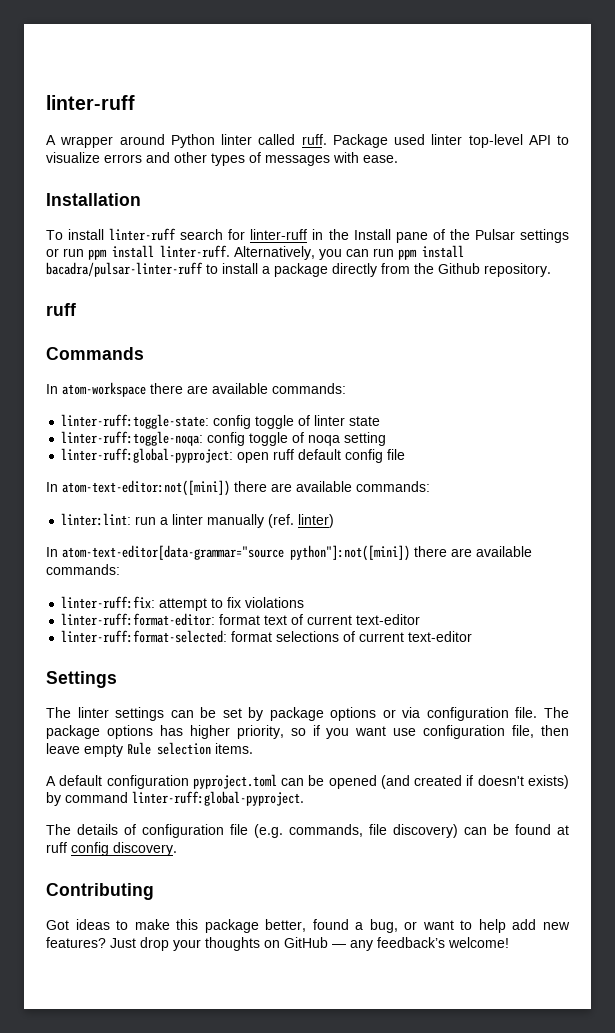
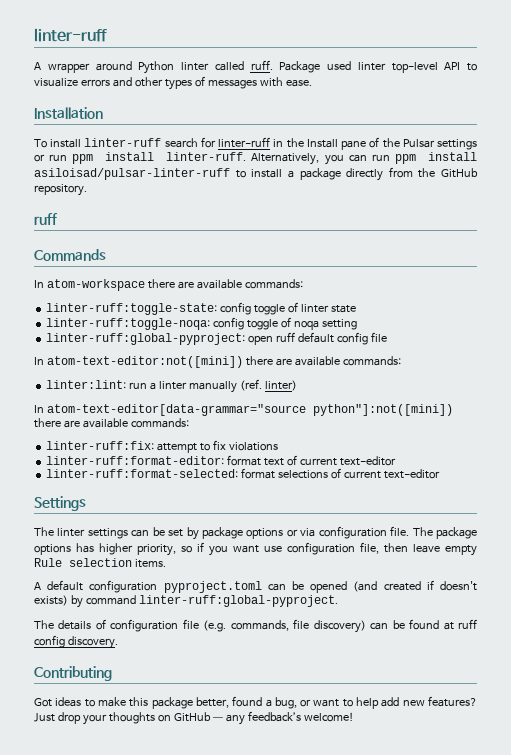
- Alternatively, you can run ppm install bacadra/pulsar-linter-ruff to install a package directly from the Github repository.
+ Alternatively, you can run ppm install asiloisad/pulsar-linter-ruff to install a package directly from the GitHub repository.

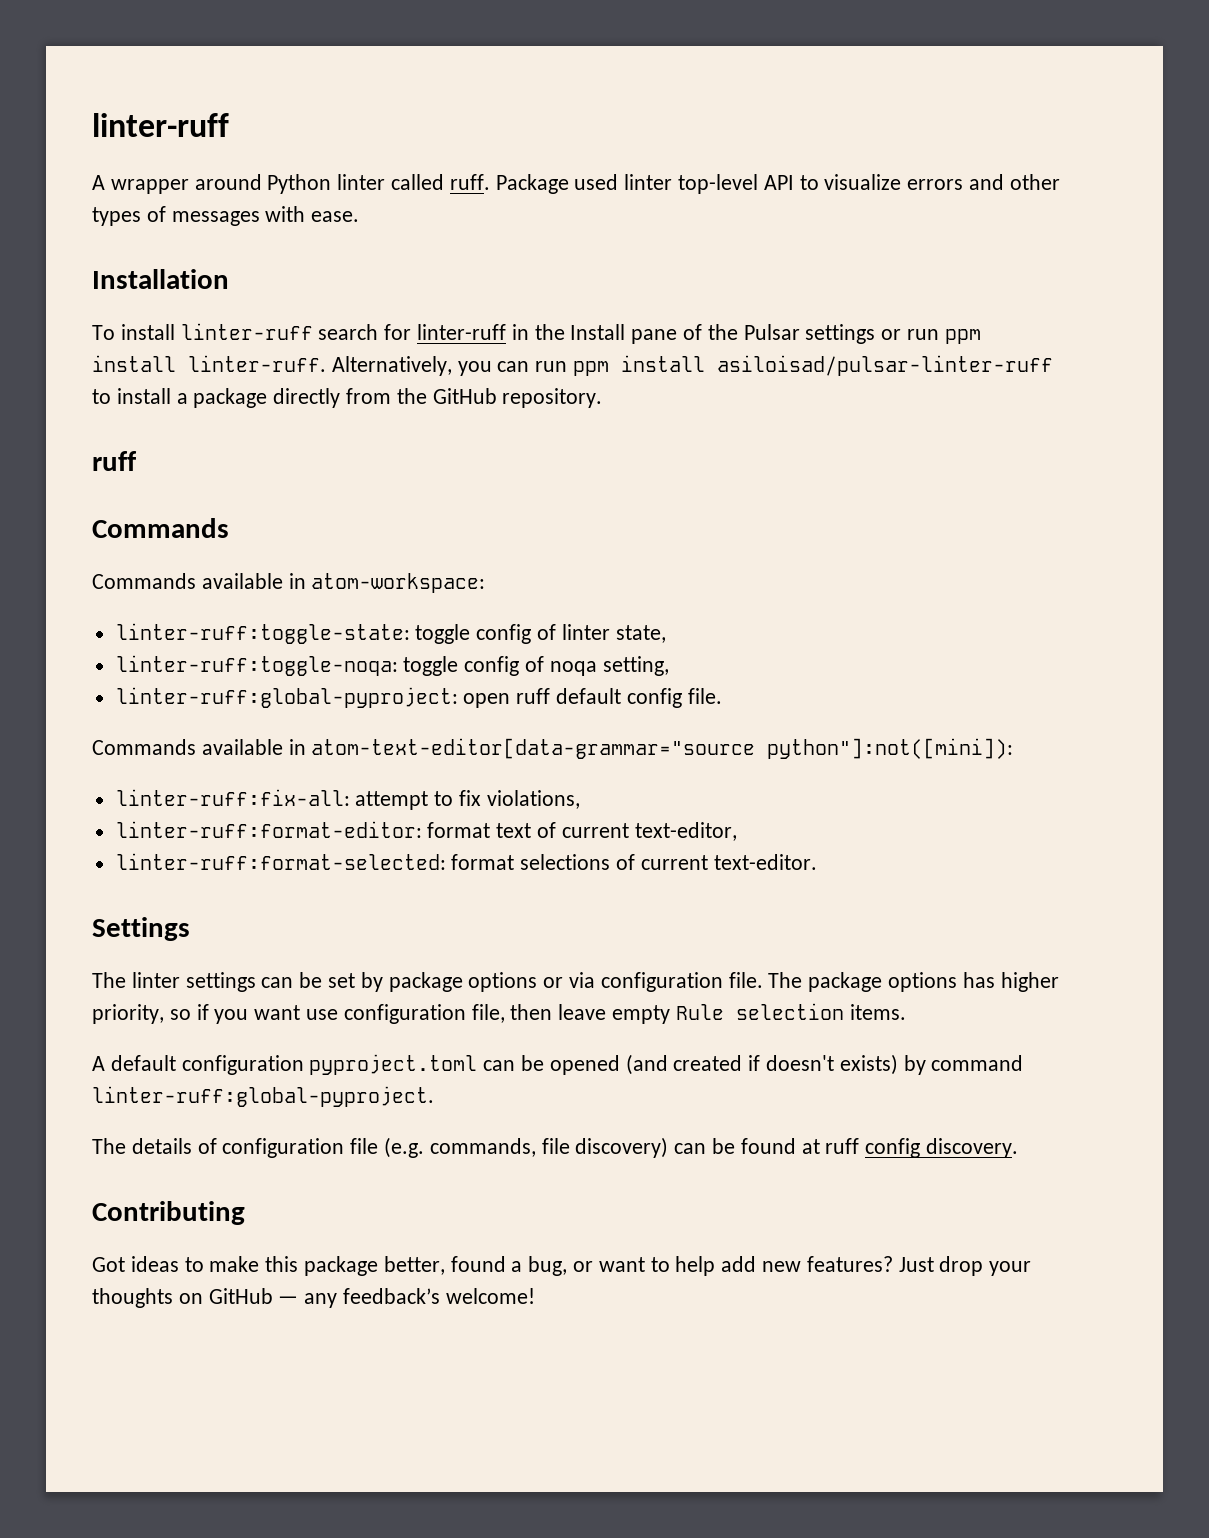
- In atom-workspace there are available commands:
+ Commands available in atom-workspace:
- linter-ruff:toggle-state: config toggle of linter state
+ linter-ruff:toggle-state: toggle config of linter state,
- linter-ruff:toggle-noqa: config toggle of noqa setting
+ linter-ruff:toggle-noqa: toggle config of noqa setting,
- linter-ruff:global-pyproject: open ruff default config file
- In atom-text-editor:not([mini]) there are available commands:
- linter:lint: run a linter manually (ref. linter)
- In atom-text-editor[data-grammar="source python"]:not([mini]) there are available commands:
- linter-ruff:fix: attempt to fix violations
+ linter-ruff:global-pyproject: open ruff default config file.
+ Commands available in atom-text-editor[data-grammar="source python"]:not([mini]):
+ linter-ruff:fix-all: attempt to fix violations,
- linter-ruff:format-editor: format text of current text-editor
+ linter-ruff:format-editor: format text of current text-editor,
- linter-ruff:format-selected: format selections of current text-editor
+ linter-ruff:format-selected: format selections of current text-editor.

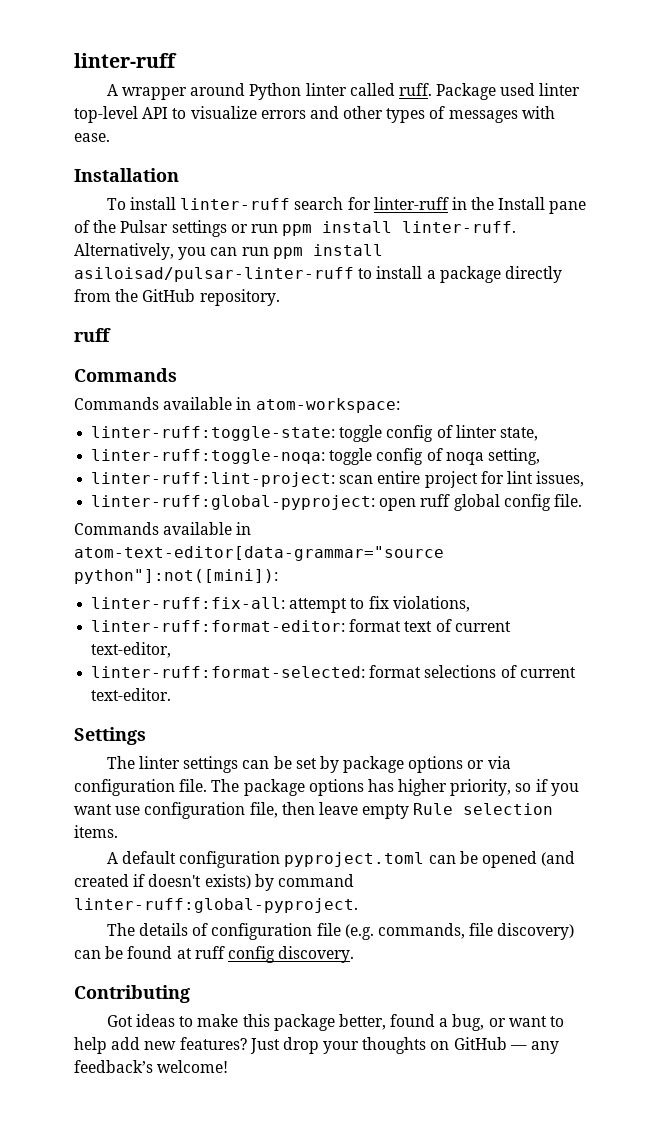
+ linter-ruff:lint-project: scan entire project for lint issues,
- linter-ruff:global-pyproject: open ruff default config file.
+ linter-ruff:global-pyproject: open ruff global config file.

